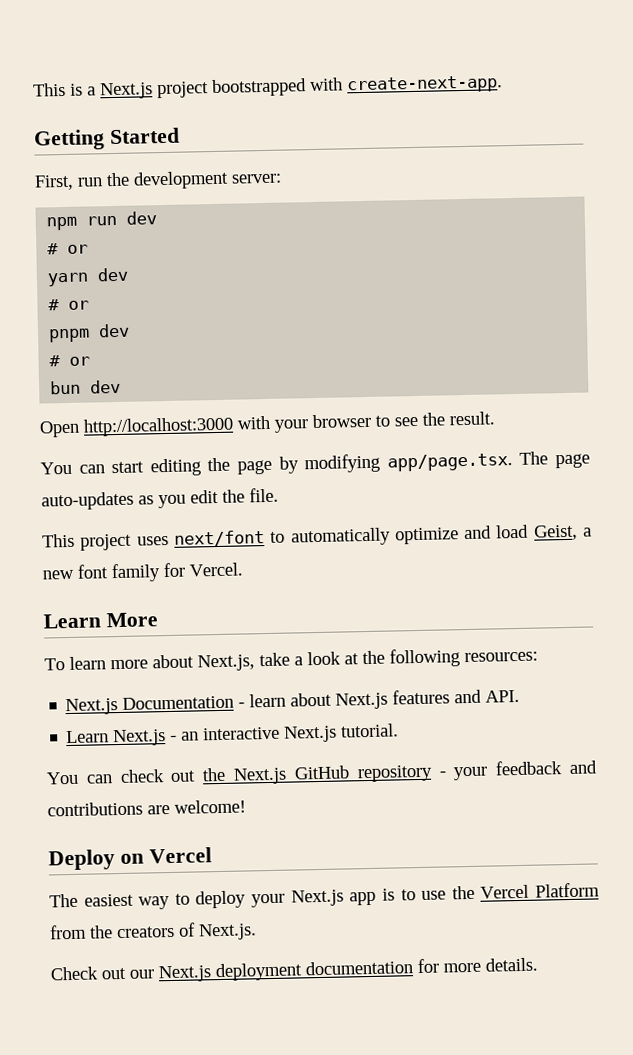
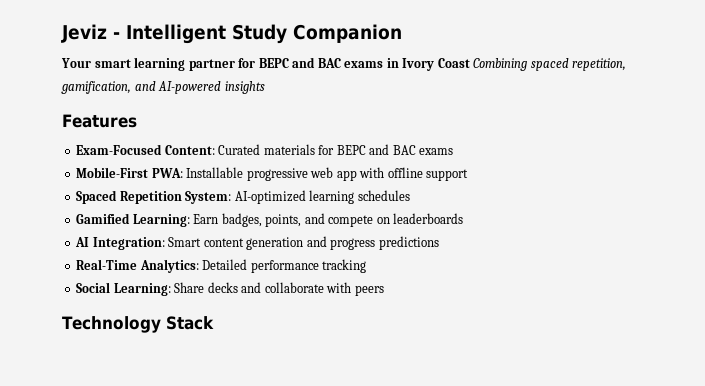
- This is a Next.js project bootstrapped with create-next-app.
- Getting Started
- First, run the development server:
- npm run dev
- # or
- yarn dev
- # or
- pnpm dev
- # or
- bun dev
- Open http://localhost:3000 with your browser to see the result.
- You can start editing the page by modifying app/page.tsx. The page auto-updates as you edit the file.
- This project uses next/font to automatically optimize and load Geist, a new font family for Vercel.
- Learn More
- To learn more about Next.js, take a look at the following resources:
- Next.js Documentation - learn about Next.js features and API.
- Learn Next.js - an interactive Next.js tutorial.
- You can check out the Next.js GitHub repository - your feedback and contributions are welcome!
- Deploy on Vercel
- The easiest way to deploy your Next.js app is to use the Vercel Platform from the creators of Next.js.
- Check out our Next.js deployment documentation for more details.
+ Jeviz - Intelligent Study Companion
+ Your smart learning partner for BEPC and BAC exams in Ivory Coast Combining spaced repetition, gamification, and AI-powered insights
+ Features
+ Exam-Focused Content: Curated materials for BEPC and BAC exams
+ Mobile-First PWA: Installable progressive web app with offline support
+ Spaced Repetition System: AI-optimized learning schedules
+ Gamified Learning: Earn badges, points, and compete on leaderboards
+ AI Integration: Smart content generation and progress predictions
+ Real-Time Analytics: Detailed performance tracking
+ Social Learning: Share decks and collaborate with peers
+ Technology Stack

